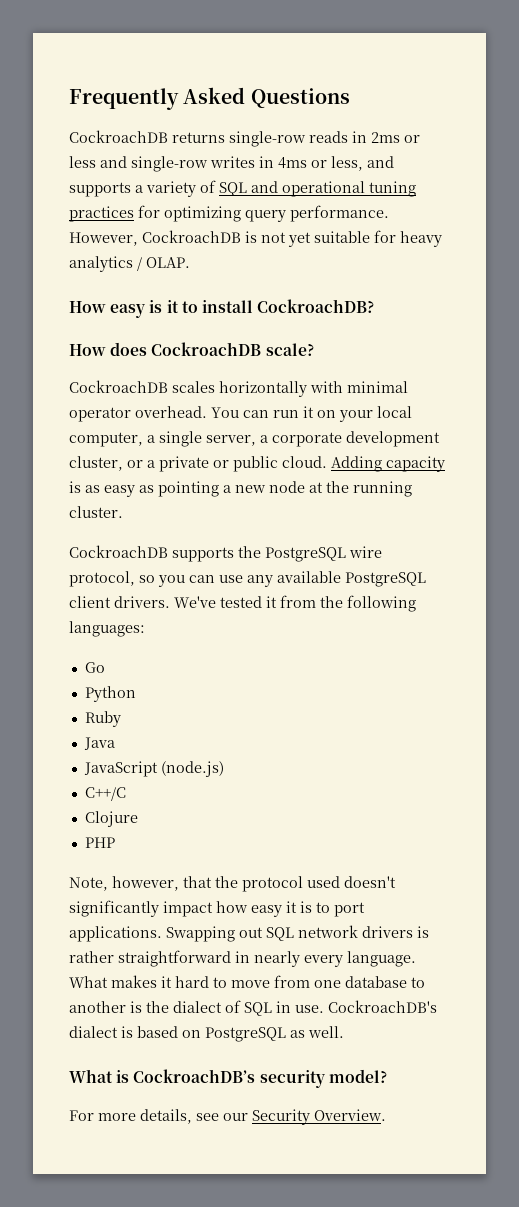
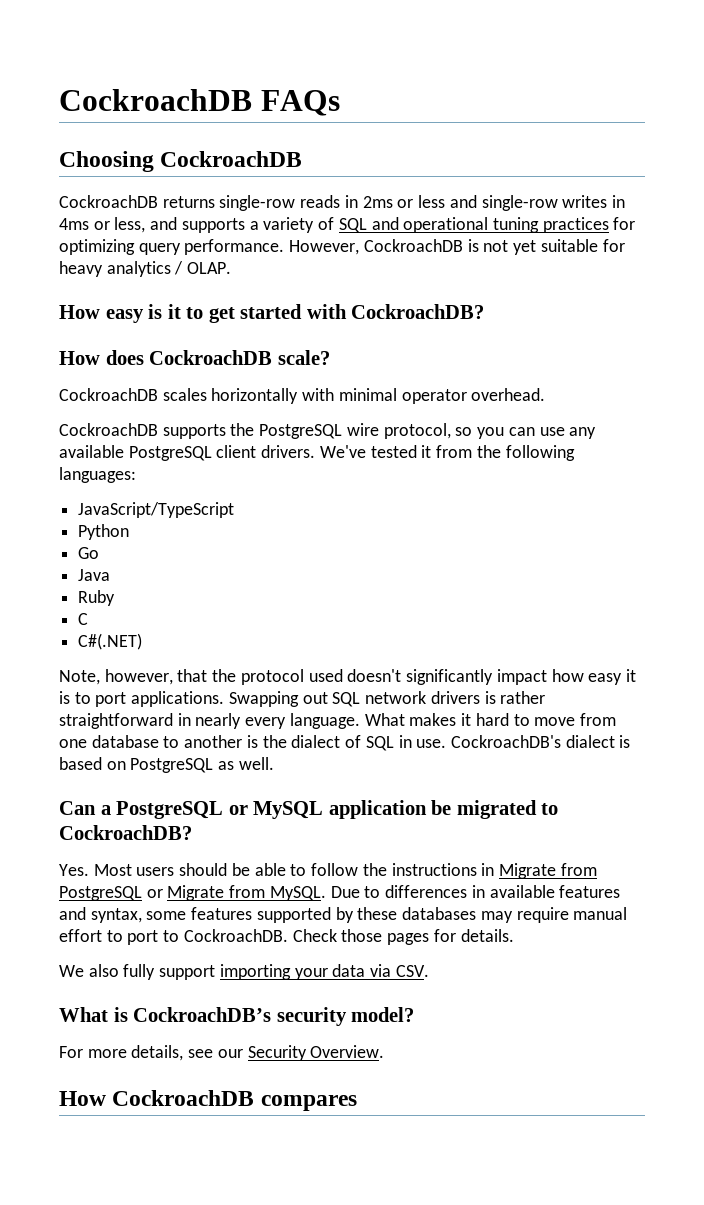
- Frequently Asked Questions
+ CockroachDB FAQs
+ Choosing CockroachDB
- How easy is it to install CockroachDB?
+ How easy is it to get started with CockroachDB?
- You can run it on your local computer, a single server, a corporate development cluster, or a private or public cloud. Adding capacity is as easy as pointing a new node at the running cluster.
- Go
+ JavaScript/TypeScript
- Ruby
+ Go
- JavaScript (node.js)
- C++/C
- Clojure
- PHP
+ Ruby
+ C
+ C#(.NET)
+ Can a PostgreSQL or MySQL application be migrated to CockroachDB?
+ Yes. Most users should be able to follow the instructions in Migrate from PostgreSQL or Migrate from MySQL. Due to differences in available features and syntax, some features supported by these databases may require manual effort to port to CockroachDB. Check those pages for details.
+ We also fully support importing your data via CSV.
+ How CockroachDB compares

